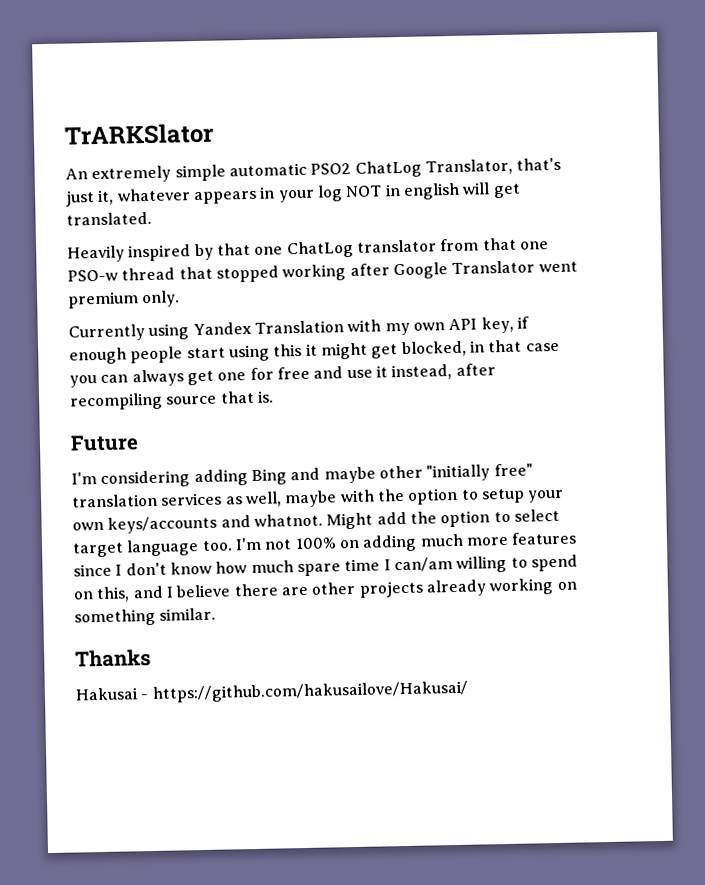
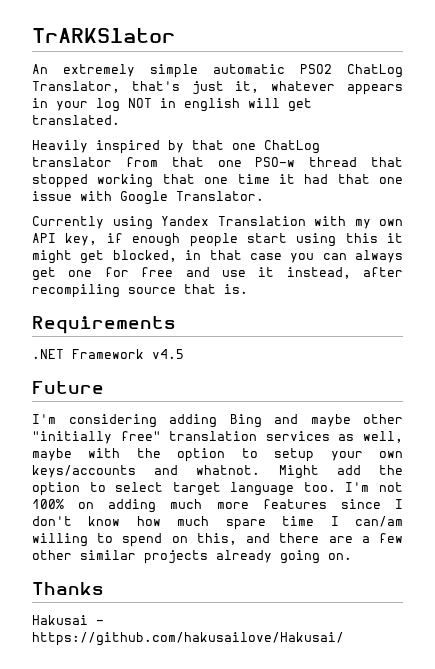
- Heavily inspired by that one ChatLog translator from that one PSO-w thread that stopped working after Google Translator went premium only.
+ Heavily inspired by that one ChatLog translator from that one PSO-w thread that stopped working that one time it had that one issue with Google Translator.
+ Requirements
+ .NET Framework v4.5
- I'm not 100% on adding much more features since I don't know how much spare time I can/am willing to spend on this, and I believe there are other projects already working on something similar.
+ I'm not 100% on adding much more features since I don't know how much spare time I can/am willing to spend on this, and there are a few other similar projects already going on.

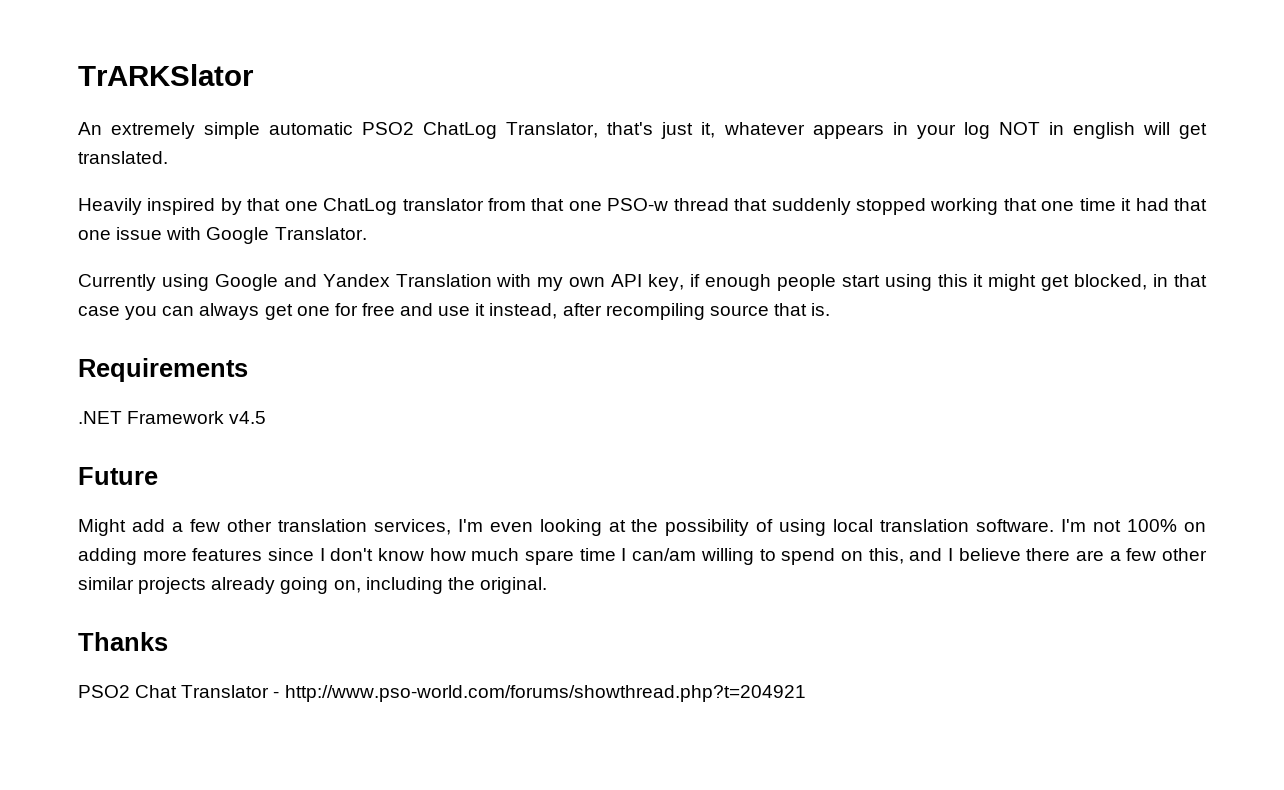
- Heavily inspired by that one ChatLog translator from that one PSO-w thread that stopped working that one time it had that one issue with Google Translator.
+ Heavily inspired by that one ChatLog translator from that one PSO-w thread that suddenly stopped working that one time it had that one issue with Google Translator.
- Currently using Yandex Translation with my own API key, if enough people start using this it might get blocked, in that case you can always get one for free and use it instead, after recompiling source that is.
+ Currently using Google and Yandex Translation with my own API key, if enough people start using this it might get blocked, in that case you can always get one for free and use it instead, after recompiling source that is.
- I'm considering adding Bing and maybe other "initially free" translation services as well, maybe with the option to setup your own keys/accounts and whatnot. Might add the option to select target language too.
+ Might add a few other translation services, I'm even looking at the possibility of using local translation software.
- I'm not 100% on adding much more features since I don't know how much spare time I can/am willing to spend on this, and there are a few other similar projects already going on.
+ I'm not 100% on adding more features since I don't know how much spare time I can/am willing to spend on this, and I believe there are a few other similar projects already going on, including the original.
  Thanks
- Hakusai - https://github.com/hakusailove/Hakusai/
+ PSO2 Chat Translator - http://www.pso-world.com/forums/showthread.php?t=204921

